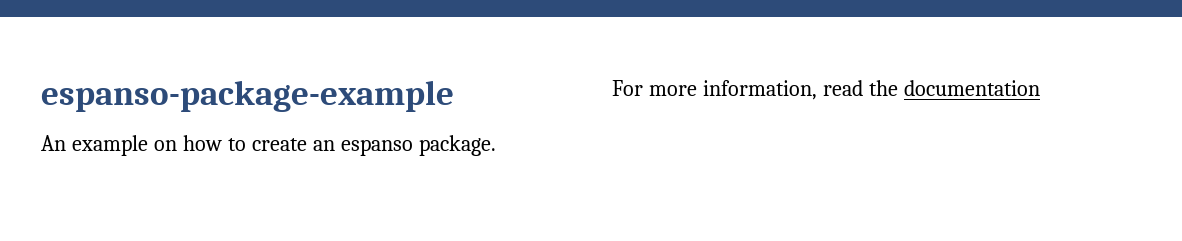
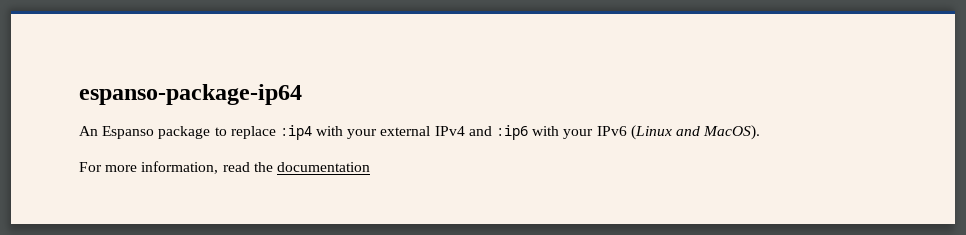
- espanso-package-example
+ espanso-package-ip64
- An example on how to create an espanso package.
+ An Espanso package to replace :ip4 with your external IPv4 and :ip6 with your IPv6 (Linux and MacOS).

